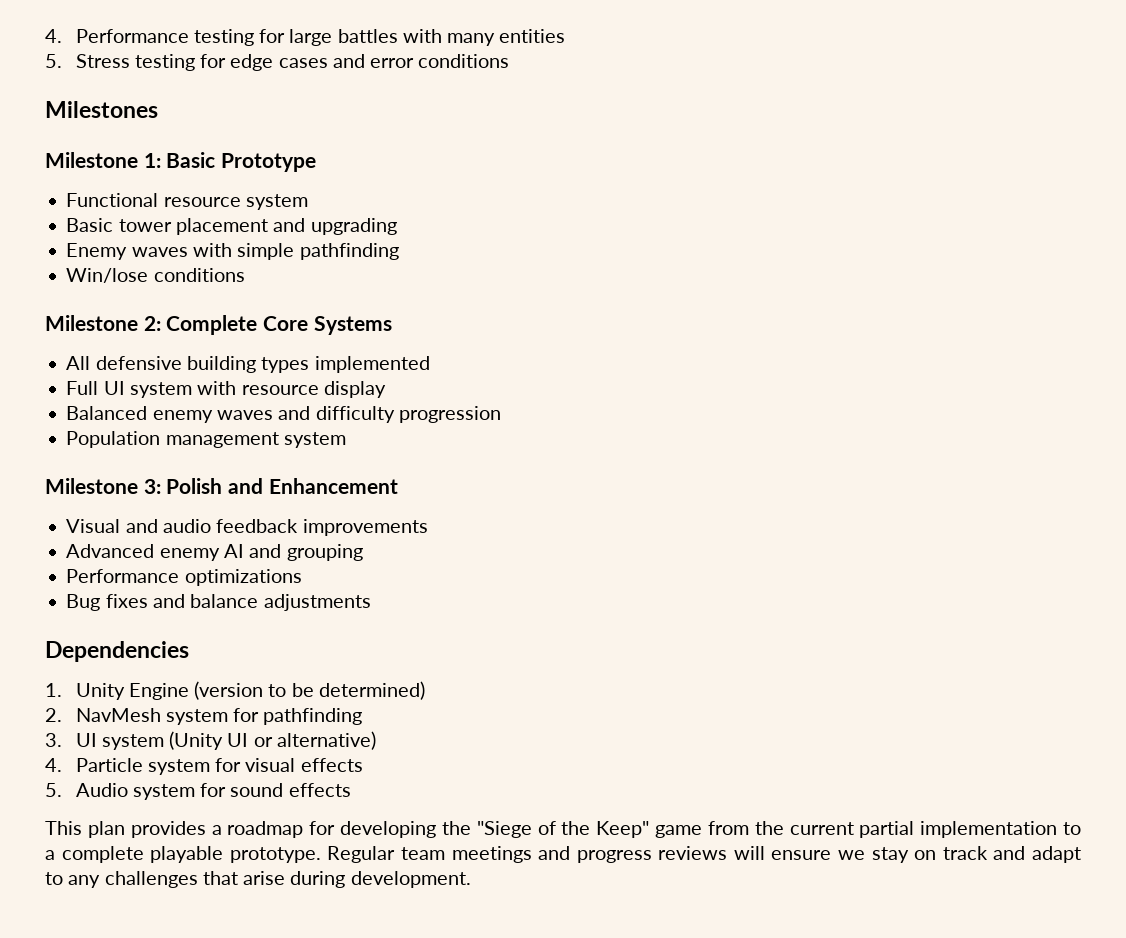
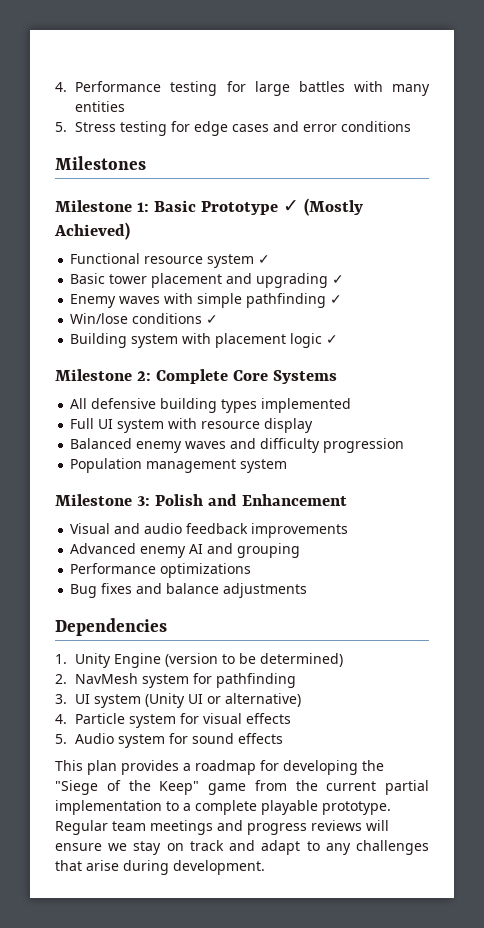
- Milestone 1: Basic Prototype
+ Milestone 1: Basic Prototype ✓ (Mostly Achieved)
- Functional resource system
+ Functional resource system ✓
- Basic tower placement and upgrading
+ Basic tower placement and upgrading ✓
- Enemy waves with simple pathfinding
+ Enemy waves with simple pathfinding ✓
- Win/lose conditions
+ Win/lose conditions ✓
+ Building system with placement logic ✓

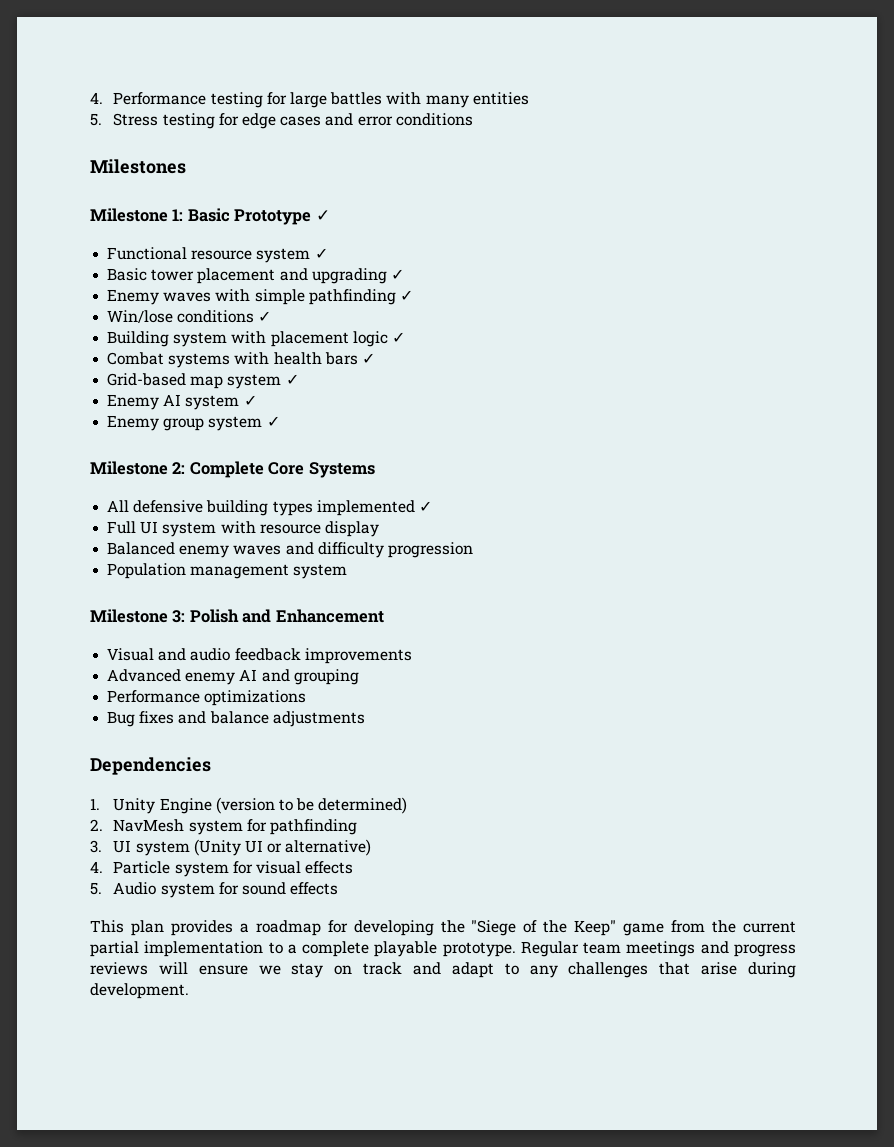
- Milestone 1: Basic Prototype ✓ (Mostly Achieved)
+ Milestone 1: Basic Prototype ✓
+ Combat systems with health bars ✓
+ Grid-based map system ✓
+ Enemy AI system ✓
+ Enemy group system ✓
- All defensive building types implemented
+ All defensive building types implemented ✓

